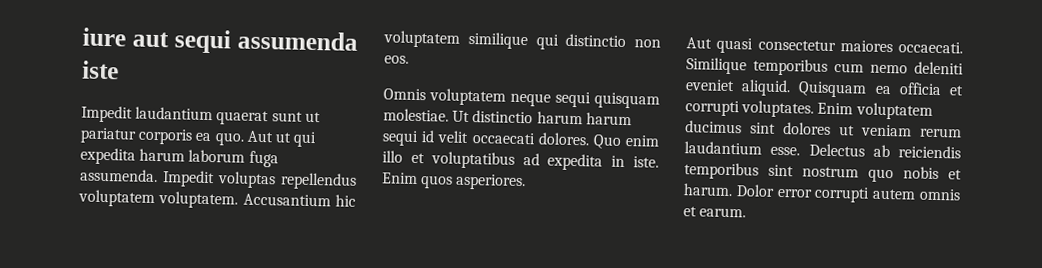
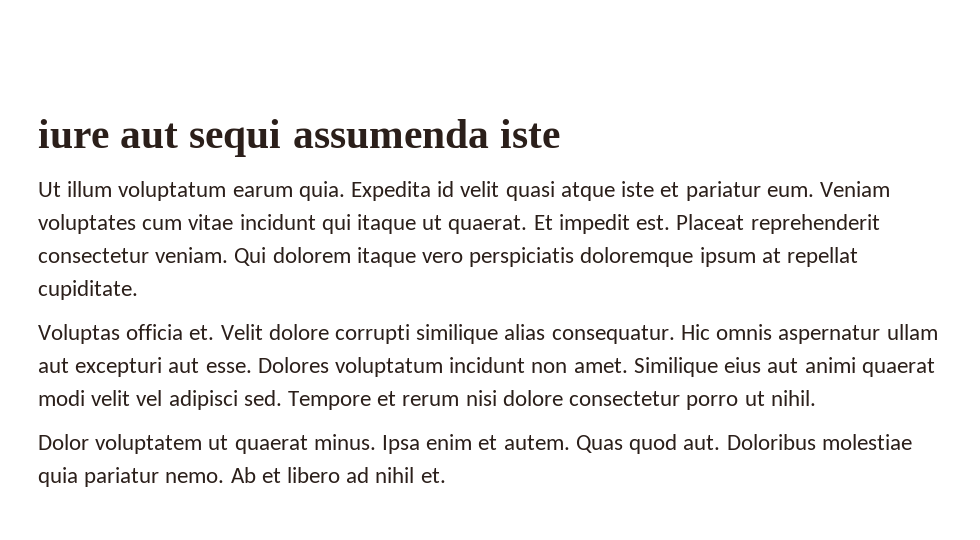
- Impedit laudantium quaerat sunt ut pariatur corporis ea quo. Aut ut qui expedita harum laborum fuga assumenda. Impedit voluptas repellendus voluptatem voluptatem. Accusantium hic voluptatem similique qui distinctio non eos.
- Omnis voluptatem neque sequi quisquam molestiae. Ut distinctio harum harum sequi id velit occaecati dolores. Quo enim illo et voluptatibus ad expedita in iste. Enim quos asperiores.
- Aut quasi consectetur maiores occaecati. Similique temporibus cum nemo deleniti eveniet aliquid. Quisquam ea officia et corrupti voluptates. Enim voluptatem ducimus sint dolores ut veniam rerum laudantium esse. Delectus ab reiciendis temporibus sint nostrum quo nobis et harum. Dolor error corrupti autem omnis et earum.
+ Ut illum voluptatum earum quia. Expedita id velit quasi atque iste et pariatur eum. Veniam voluptates cum vitae incidunt qui itaque ut quaerat. Et impedit est. Placeat reprehenderit consectetur veniam. Qui dolorem itaque vero perspiciatis doloremque ipsum at repellat cupiditate.
+ Voluptas officia et. Velit dolore corrupti similique alias consequatur. Hic omnis aspernatur ullam aut excepturi aut esse. Dolores voluptatum incidunt non amet. Similique eius aut animi quaerat modi velit vel adipisci sed. Tempore et rerum nisi dolore consectetur porro ut nihil.
+ Dolor voluptatem ut quaerat minus. Ipsa enim et autem. Quas quod aut. Doloribus molestiae quia pariatur nemo. Ab et libero ad nihil et.

